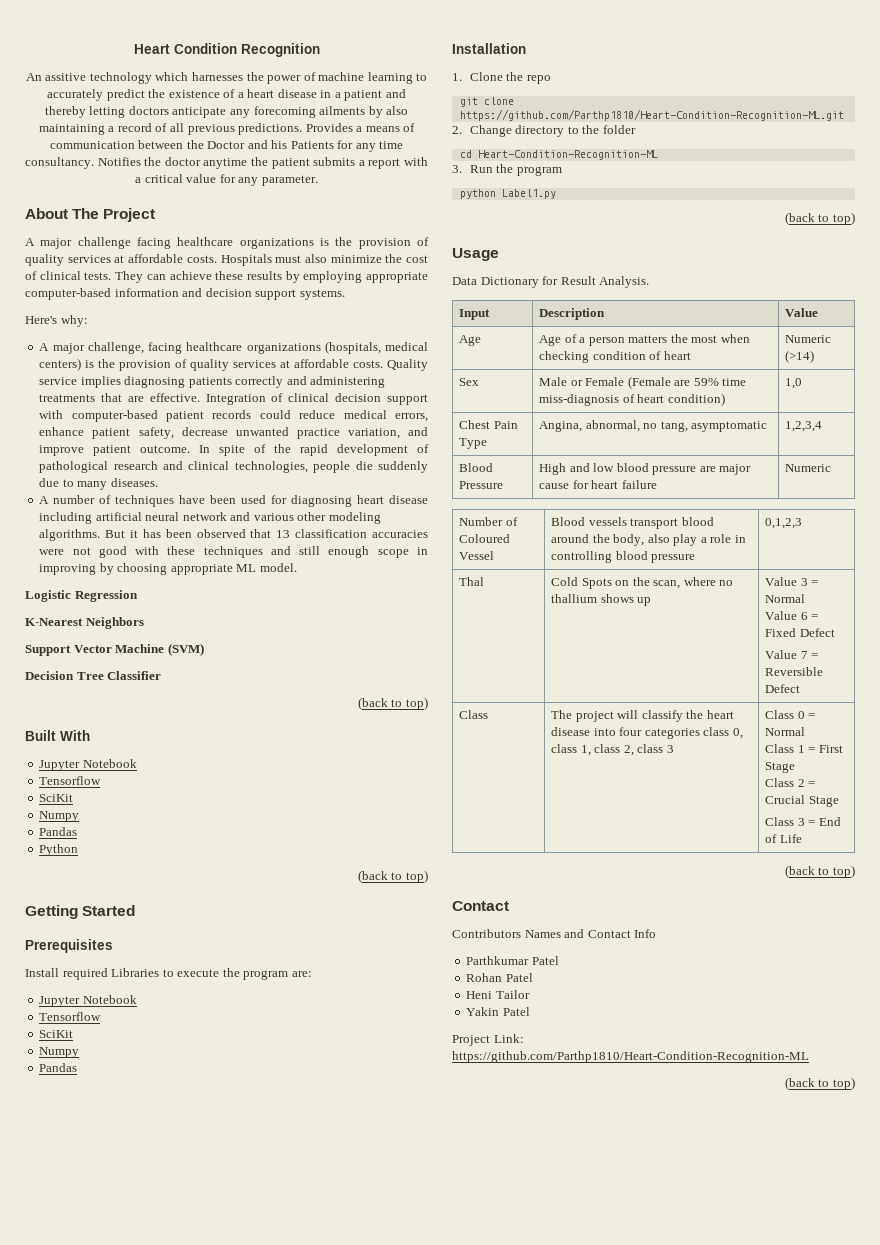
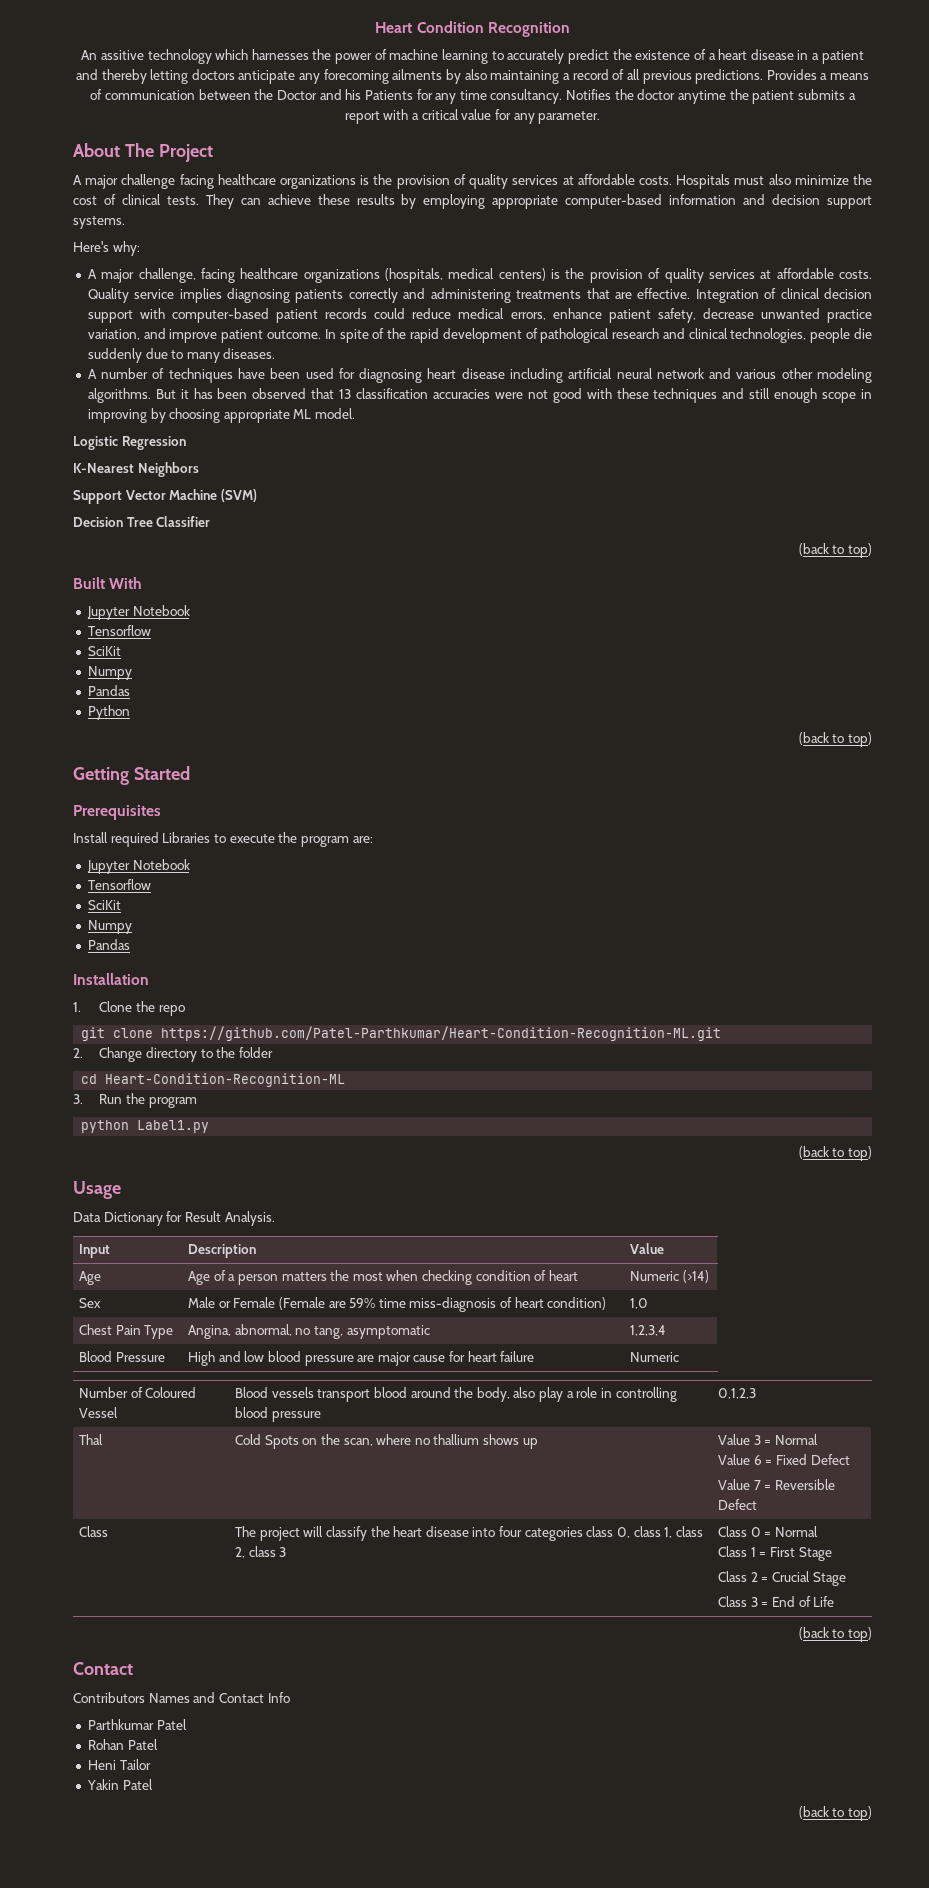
- git clone https://github.com/Parthp1810/Heart-Condition-Recognition-ML.git
+ git clone https://github.com/Patel-Parthkumar/Heart-Condition-Recognition-ML.git
- Project Link: https://github.com/Parthp1810/Heart-Condition-Recognition-ML

